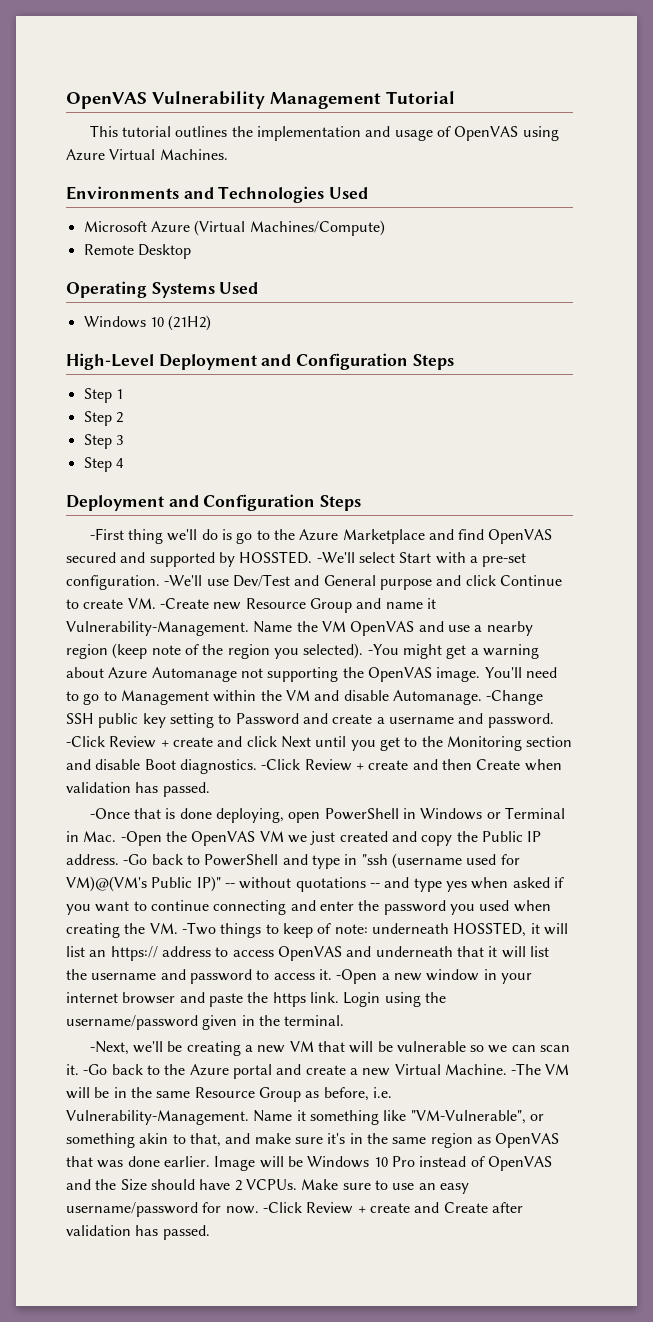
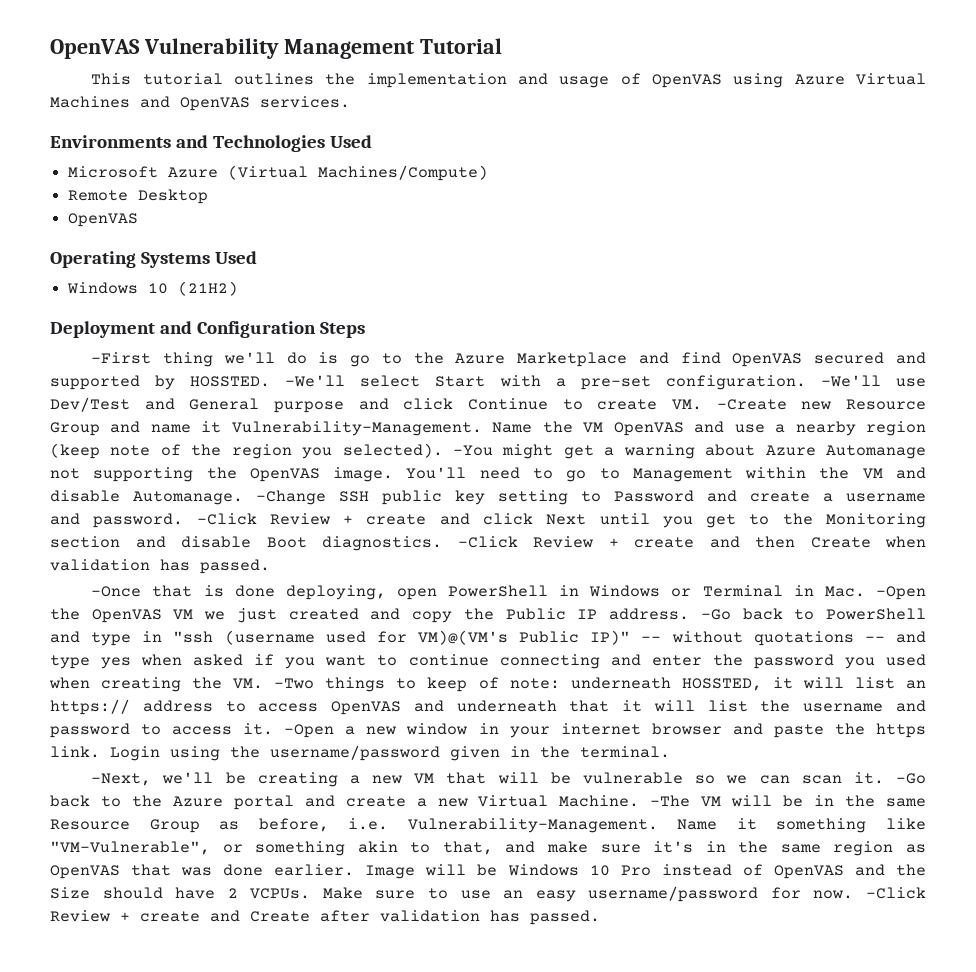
- This tutorial outlines the implementation and usage of OpenVAS using Azure Virtual Machines.
+ This tutorial outlines the implementation and usage of OpenVAS using Azure Virtual Machines and OpenVAS services.
  Remote Desktop
+ OpenVAS
- High-Level Deployment and Configuration Steps
- Step 1
- Step 2
- Step 3
- Step 4

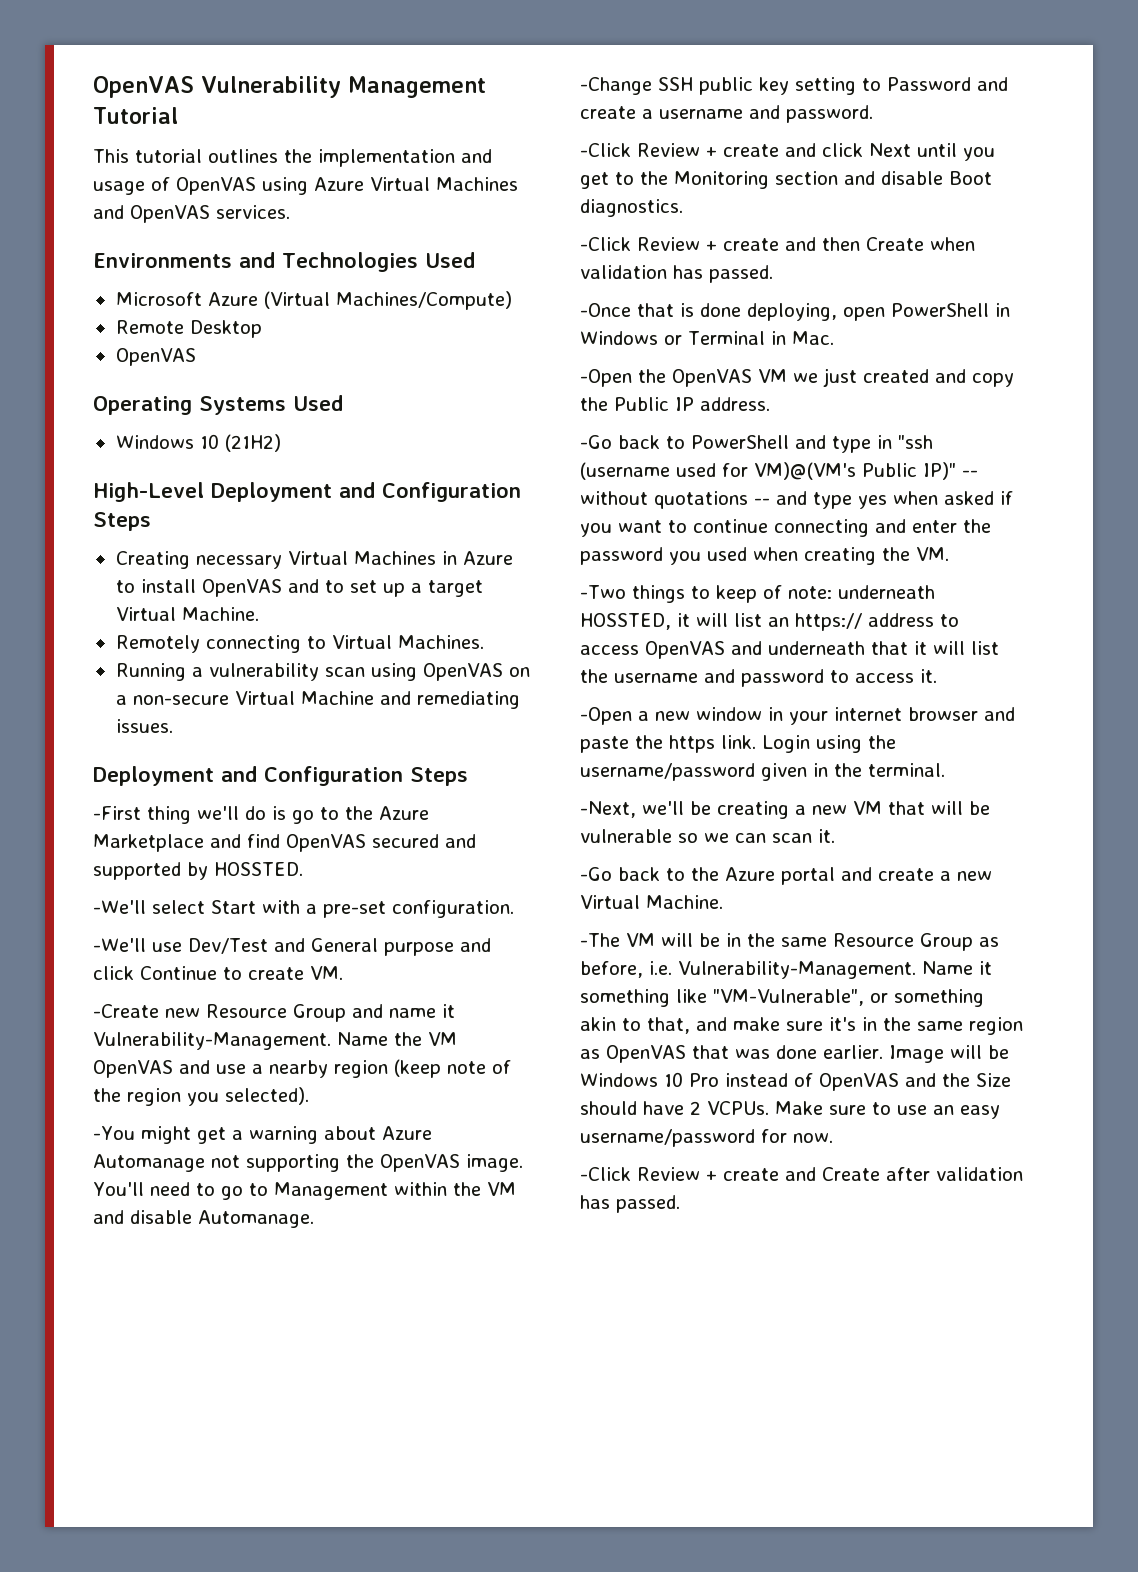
+ High-Level Deployment and Configuration Steps
+ Creating necessary Virtual Machines in Azure to install OpenVAS and to set up a target Virtual Machine.
+ Remotely connecting to Virtual Machines.
+ Running a vulnerability scan using OpenVAS on a non-secure Virtual Machine and remediating issues.
- -First thing we'll do is go to the Azure Marketplace and find OpenVAS secured and supported by HOSSTED. -We'll select Start with a pre-set configuration. -We'll use Dev/Test and General purpose and click Continue to create VM. -Create new Resource Group and name it Vulnerability-Management.
+ -First thing we'll do is go to the Azure Marketplace and find OpenVAS secured and supported by HOSSTED.
+ -We'll select Start with a pre-set configuration.
+ -We'll use Dev/Test and General purpose and click Continue to create VM.
+ -Create new Resource Group and name it Vulnerability-Management.
- Name the VM OpenVAS and use a nearby region (keep note of the region you selected). -You might get a warning about Azure Automanage not supporting the OpenVAS image.
+ Name the VM OpenVAS and use a nearby region (keep note of the region you selected).
+ -You might get a warning about Azure Automanage not supporting the OpenVAS image.
- You'll need to go to Management within the VM and disable Automanage. -Change SSH public key setting to Password and create a username and password. -Click Review + create and click Next until you get to the Monitoring section and disable Boot diagnostics. -Click Review + create and then Create when validation has passed.
+ You'll need to go to Management within the VM and disable Automanage.
+ -Change SSH public key setting to Password and create a username and password.
+ -Click Review + create and click Next until you get to the Monitoring section and disable Boot diagnostics.
+ -Click Review + create and then Create when validation has passed.
- -Once that is done deploying, open PowerShell in Windows or Terminal in Mac. -Open the OpenVAS VM we just created and copy the Public IP address. -Go back to PowerShell and type in "ssh (username used for VM)@(VM's Public IP)" -- without quotations -- and type yes when asked if you want to continue connecting and enter the password you used when creating the VM. -Two things to keep of note:
+ -Once that is done deploying, open PowerShell in Windows or Terminal in Mac.
+ -Open the OpenVAS VM we just created and copy the Public IP address.
+ -Go back to PowerShell and type in "ssh (username used for VM)@(VM's Public IP)" -- without quotations -- and type yes when asked if you want to continue connecting and enter the password you used when creating the VM.
+ -Two things to keep of note:
- underneath HOSSTED, it will list an https:// address to access OpenVAS and underneath that it will list the username and password to access it. -Open a new window in your internet browser and paste the https link.
+ underneath HOSSTED, it will list an https:// address to access OpenVAS and underneath that it will list the username and password to access it.
+ -Open a new window in your internet browser and paste the https link.
- -Next, we'll be creating a new VM that will be vulnerable so we can scan it. -Go back to the Azure portal and create a new Virtual Machine. -The VM will be in the same Resource Group as before, i.e. Vulnerability-Management.
+ -Next, we'll be creating a new VM that will be vulnerable so we can scan it.
+ -Go back to the Azure portal and create a new Virtual Machine.
+ -The VM will be in the same Resource Group as before, i.e. Vulnerability-Management.
- Make sure to use an easy username/password for now. -Click Review + create and Create after validation has passed.
+ Make sure to use an easy username/password for now.
+ -Click Review + create and Create after validation has passed.

